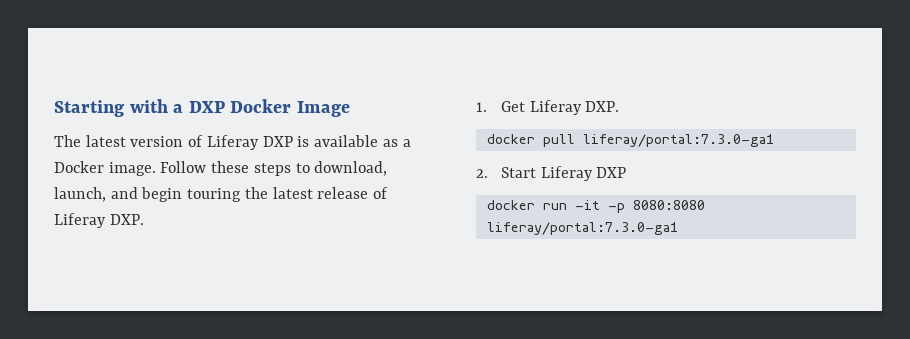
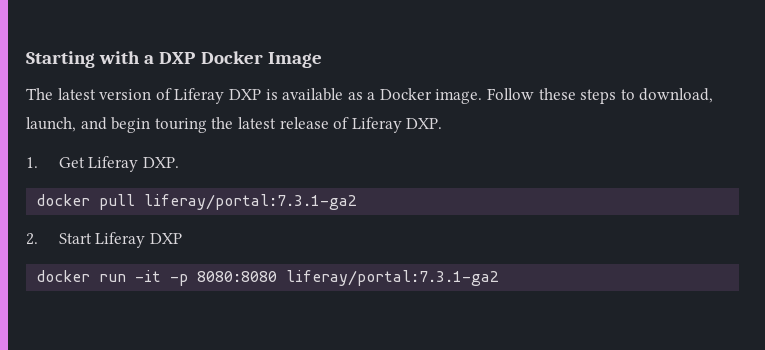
- docker pull liferay/portal:7.3.0-ga1
+ docker pull liferay/portal:7.3.1-ga2
- docker run -it -p 8080:8080 liferay/portal:7.3.0-ga1
+ docker run -it -p 8080:8080 liferay/portal:7.3.1-ga2

